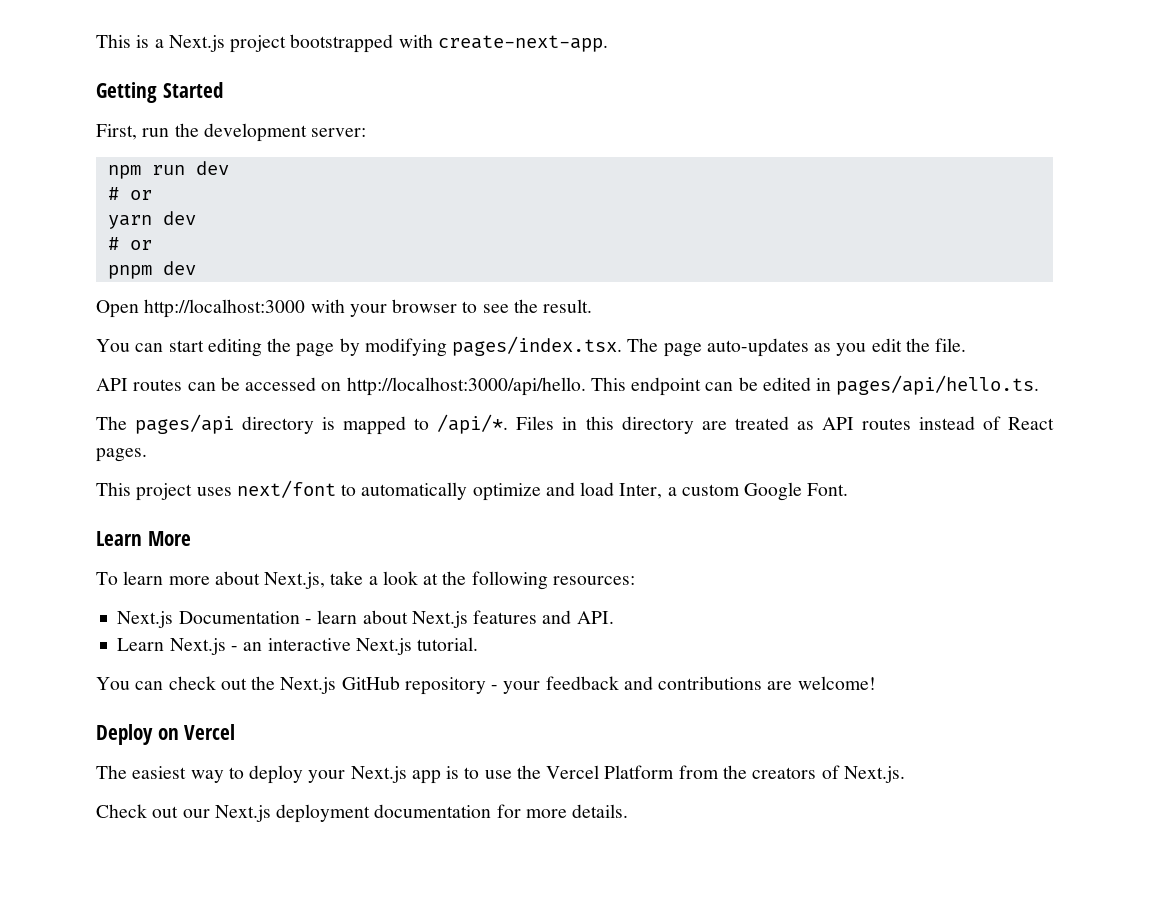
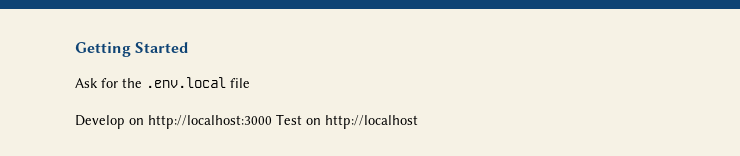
- This is a Next.js project bootstrapped with create-next-app.
  Getting Started
- First, run the development server:
- npm run dev
- # or
- yarn dev
- # or
- pnpm dev
- Open http://localhost:3000 with your browser to see the result.
- You can start editing the page by modifying pages/index.tsx. The page auto-updates as you edit the file.
- API routes can be accessed on http://localhost:3000/api/hello. This endpoint can be edited in pages/api/hello.ts.
- The pages/api directory is mapped to /api/*. Files in this directory are treated as API routes instead of React pages.
- This project uses next/font to automatically optimize and load Inter, a custom Google Font.
- Learn More
- To learn more about Next.js, take a look at the following resources:
- Next.js Documentation - learn about Next.js features and API.
- Learn Next.js - an interactive Next.js tutorial.
- You can check out the Next.js GitHub repository - your feedback and contributions are welcome!
- Deploy on Vercel
- The easiest way to deploy your Next.js app is to use the Vercel Platform from the creators of Next.js.
- Check out our Next.js deployment documentation for more details.
+ Ask for the .env.local file
+ Develop on http://localhost:3000 Test on http://localhost

